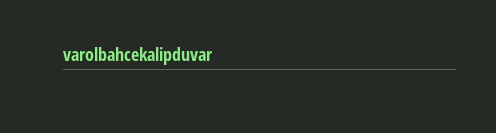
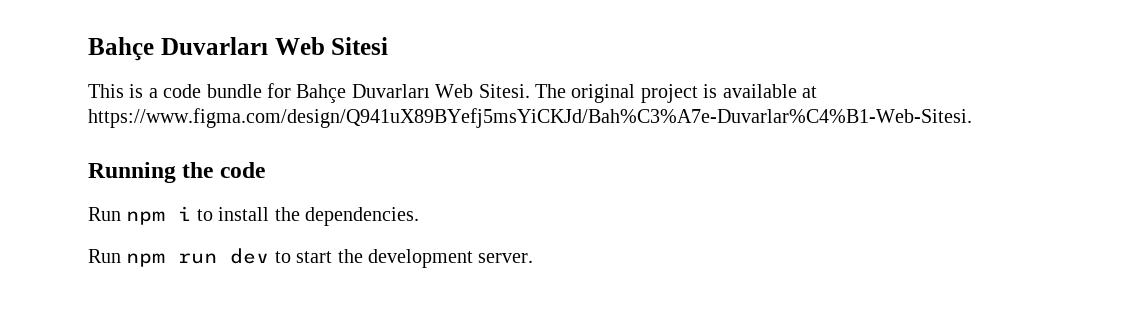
- varolbahcekalipduvar
+ Bahçe Duvarları Web Sitesi
+ This is a code bundle for Bahçe Duvarları Web Sitesi. The original project is available at https://www.figma.com/design/Q941uX89BYefj5msYiCKJd/Bah%C3%A7e-Duvarlar%C4%B1-Web-Sitesi.
+ Running the code
+ Run npm i to install the dependencies.
+ Run npm run dev to start the development server.

